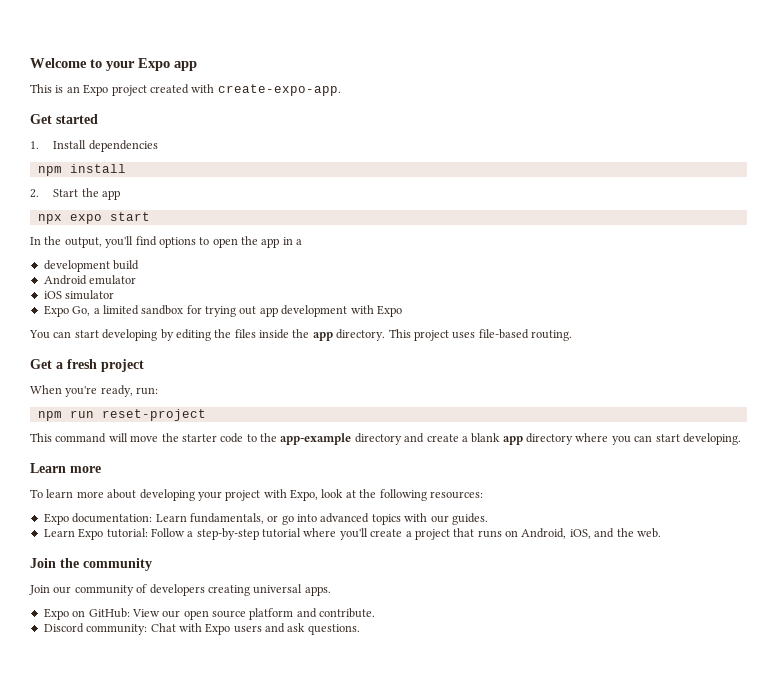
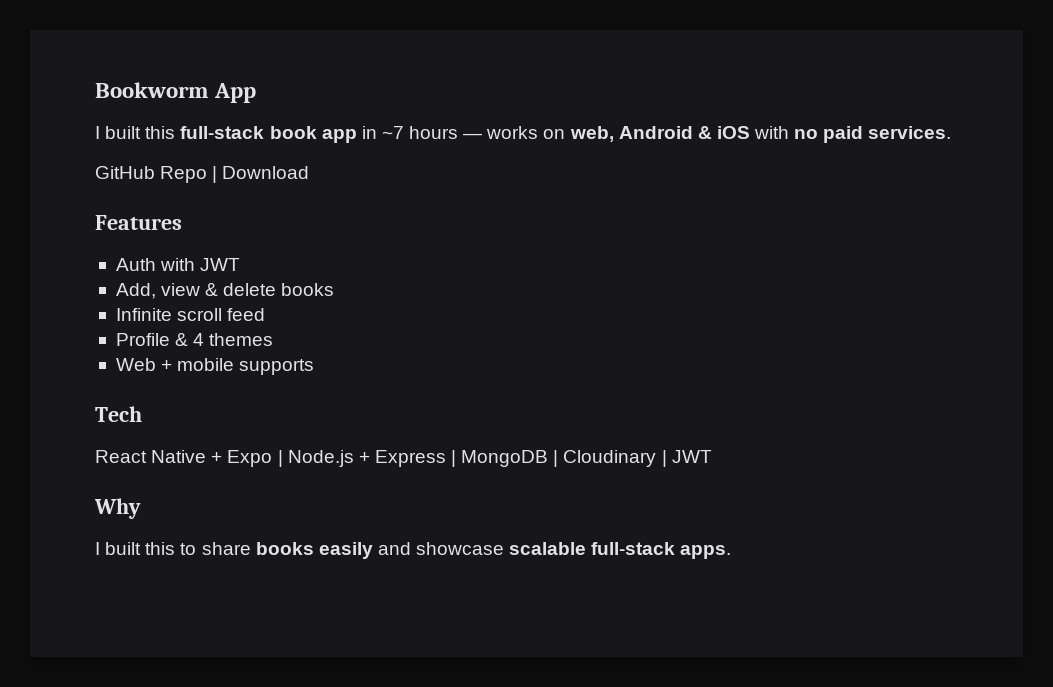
- Welcome to your Expo app
- This is an Expo project created with create-expo-app.
- Get started
- 1. Install dependencies
- npm install
- 2. Start the app
- npx expo start
- In the output, you'll find options to open the app in a
- development build
- Android emulator
- iOS simulator
- Expo Go, a limited sandbox for trying out app development with Expo
- You can start developing by editing the files inside the app directory. This project uses file-based routing.
- Get a fresh project
- When you're ready, run:
- npm run reset-project
- This command will move the starter code to the app-example directory and create a blank app directory where you can start developing.
- Learn more
- To learn more about developing your project with Expo, look at the following resources:
- Expo documentation: Learn fundamentals, or go into advanced topics with our guides.
- Learn Expo tutorial: Follow a step-by-step tutorial where you'll create a project that runs on Android, iOS, and the web.
- Join the community
- Join our community of developers creating universal apps.
- Expo on GitHub: View our open source platform and contribute.
- Discord community: Chat with Expo users and ask questions.
+ Bookworm App
+ I built this full-stack book app in ~7 hours — works on web, Android & iOS with no paid services.
+ GitHub Repo | Download
+ Features
+ Auth with JWT
+ Add, view & delete books
+ Infinite scroll feed
+ Profile & 4 themes
+ Web + mobile supports
+ Tech
+ React Native + Expo | Node.js + Express | MongoDB | Cloudinary | JWT
+ Why
+ I built this to share books easily and showcase scalable full-stack apps.

